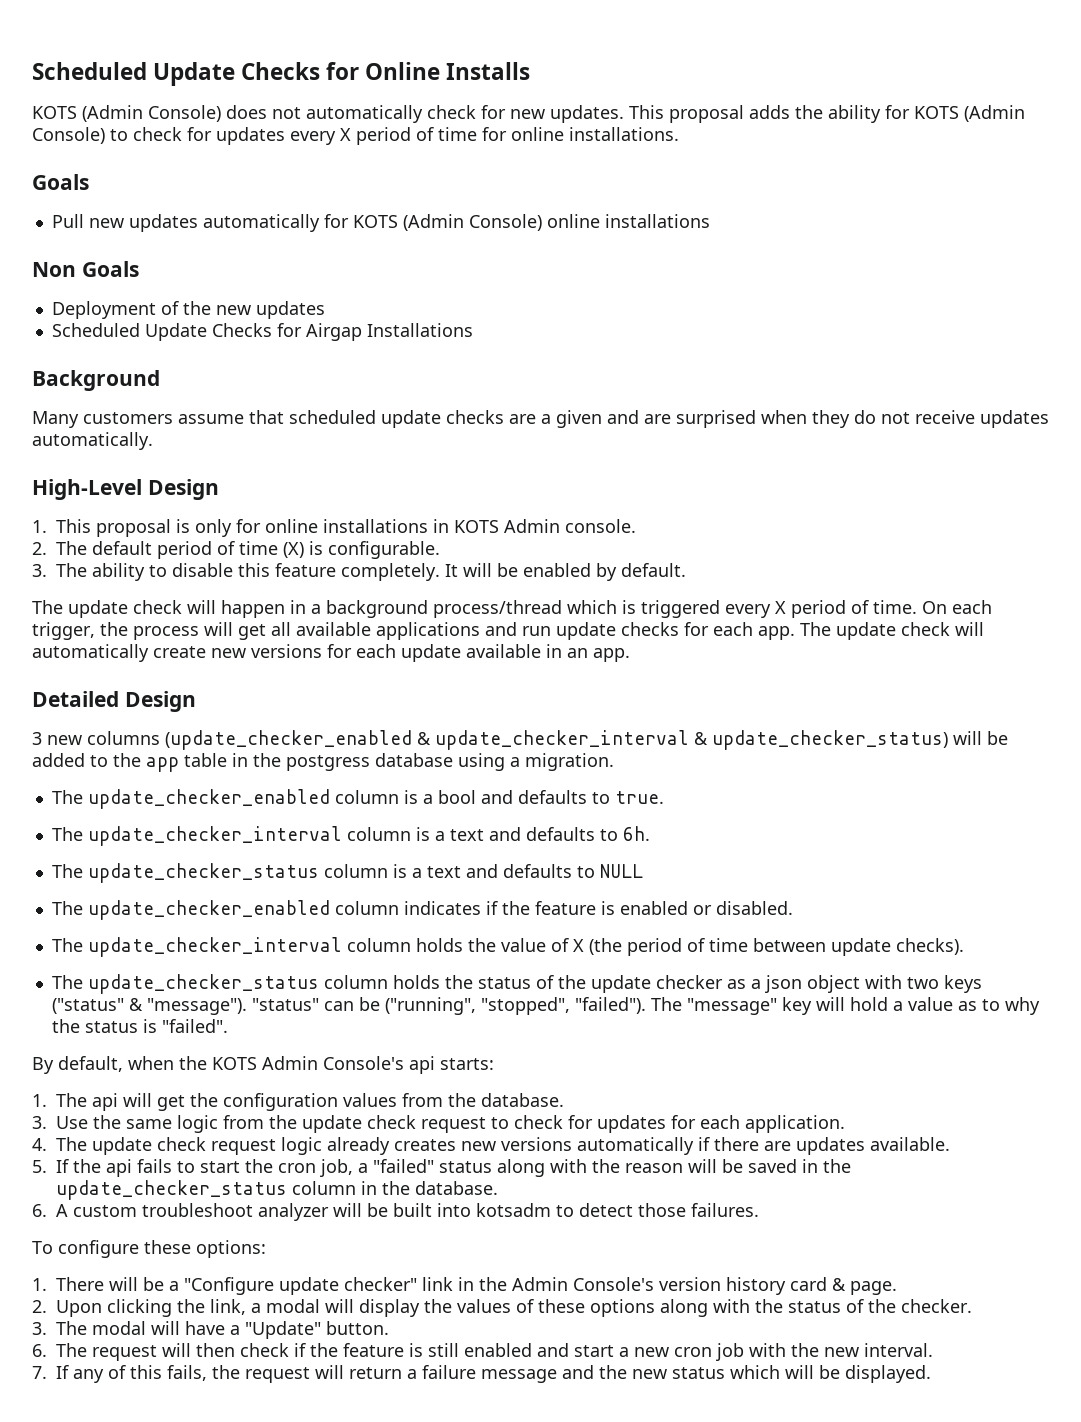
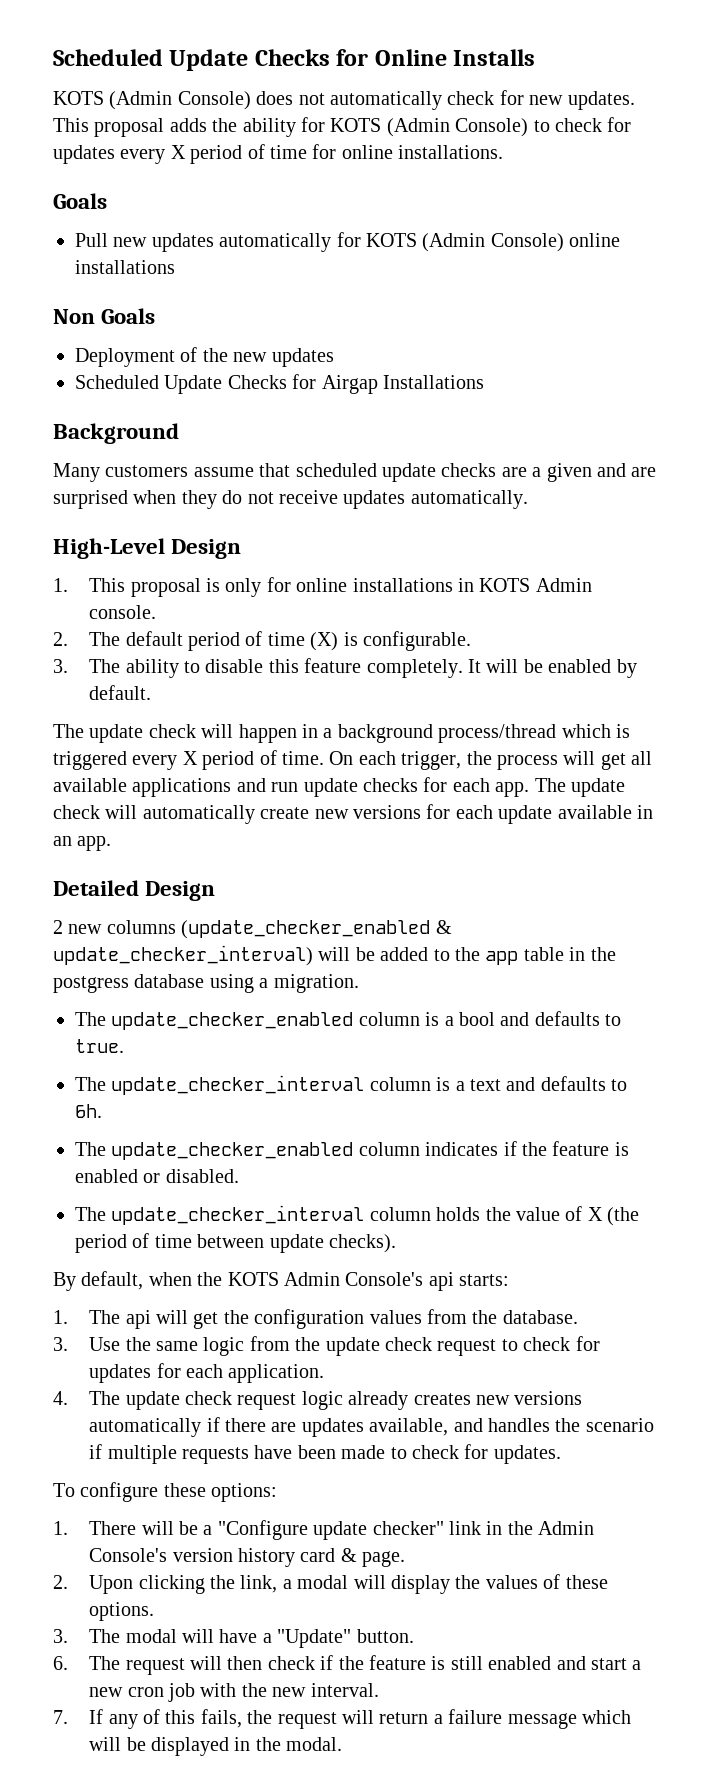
- 3 new columns (update_checker_enabled & update_checker_interval & update_checker_status) will be added to the app table in the postgress database using a migration.
+ 2 new columns (update_checker_enabled & update_checker_interval) will be added to the app table in the postgress database using a migration.
- The update_checker_status column is a text and defaults to NULL
- The update_checker_status column holds the status of the update checker as a json object with two keys ("status" & "message"). "status" can be ("running", "stopped", "failed"). The "message" key will hold a value as to why the status is "failed".
- 4. The update check request logic already creates new versions automatically if there are updates available.
- 5. If the api fails to start the cron job, a "failed" status along with the reason will be saved in the update_checker_status column in the database.
- 6. A custom troubleshoot analyzer will be built into kotsadm to detect those failures.
+ 4. The update check request logic already creates new versions automatically if there are updates available, and handles the scenario if multiple requests have been made to check for updates.
- 2. Upon clicking the link, a modal will display the values of these options along with the status of the checker.
+ 2. Upon clicking the link, a modal will display the values of these options.
- 7. If any of this fails, the request will return a failure message and the new status which will be displayed.
+ 7. If any of this fails, the request will return a failure message which will be displayed in the modal.

